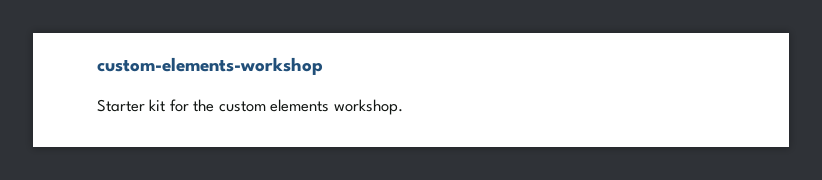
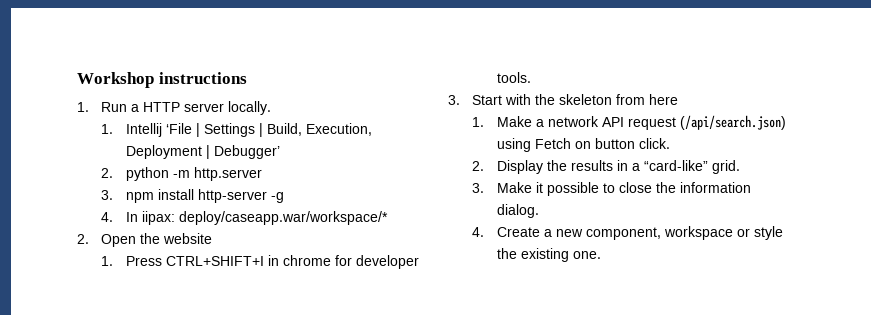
- custom-elements-workshop
- Starter kit for the custom elements workshop.
+ Workshop instructions
+ 1. Run a HTTP server locally.
+ 1. Intellij ‘File | Settings | Build, Execution, Deployment | Debugger’
+ 2. python -m http.server
+ 3. npm install http-server -g
+ 4. In iipax: deploy/caseapp.war/workspace/*
+ 2. Open the website
+ 1. Press CTRL+SHIFT+I in chrome for developer tools.
+ 3. Start with the skeleton from here
+ 1. Make a network API request (/api/search.json) using Fetch on button click.
+ 2. Display the results in a “card-like” grid.
+ 3. Make it possible to close the information dialog.
+ 4. Create a new component, workspace or style the existing one.

